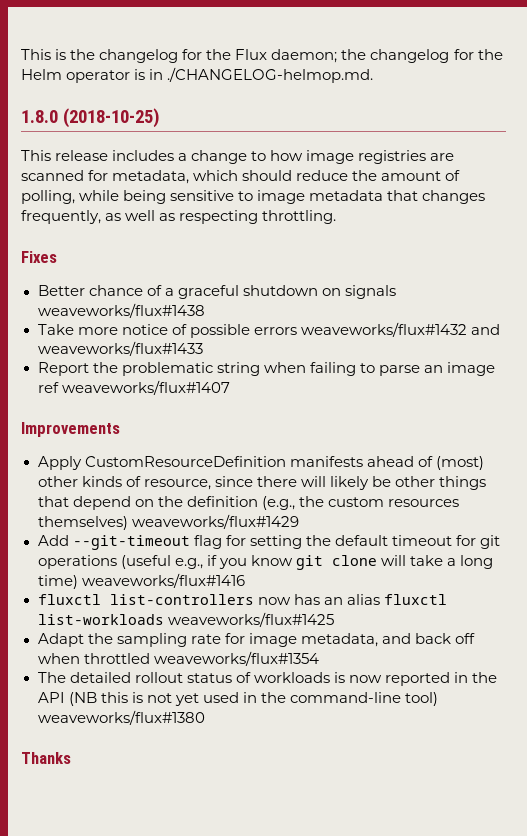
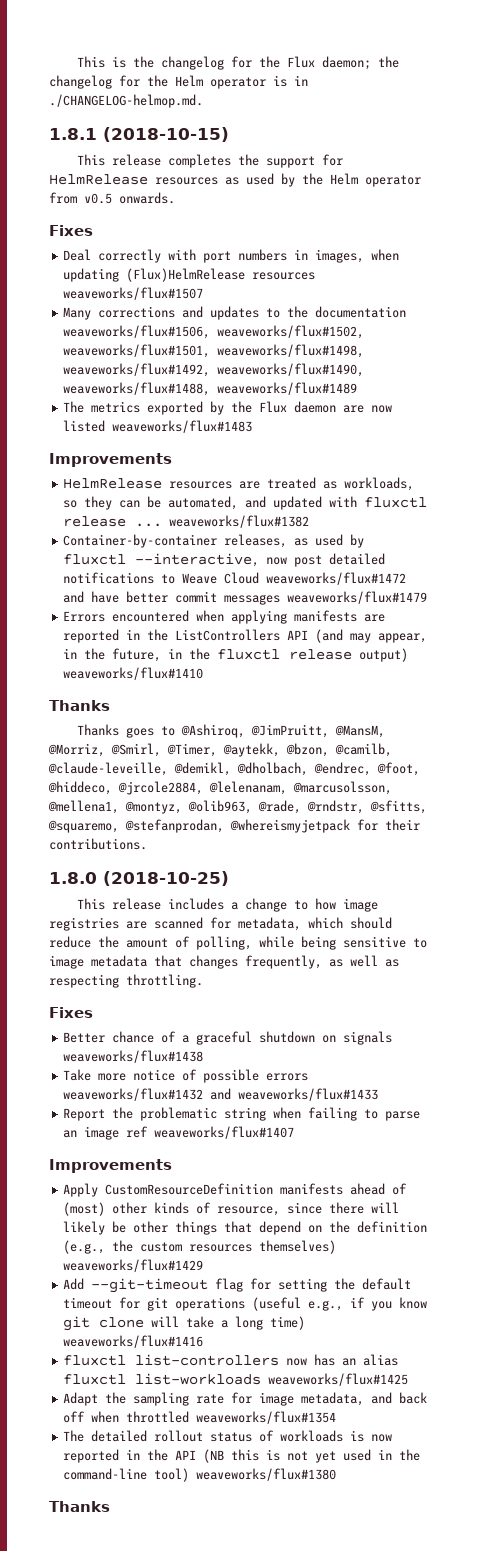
+ 1.8.1 (2018-10-15)
+ This release completes the support for HelmRelease resources as used by the Helm operator from v0.5 onwards.
+ Fixes
+ Deal correctly with port numbers in images, when updating (Flux)HelmRelease resources weaveworks/flux#1507
+ Many corrections and updates to the documentation weaveworks/flux#1506, weaveworks/flux#1502, weaveworks/flux#1501, weaveworks/flux#1498, weaveworks/flux#1492, weaveworks/flux#1490, weaveworks/flux#1488, weaveworks/flux#1489
+ The metrics exported by the Flux daemon are now listed weaveworks/flux#1483
+ Improvements
+ HelmRelease resources are treated as workloads, so they can be automated, and updated with fluxctl release ... weaveworks/flux#1382
+ Container-by-container releases, as used by fluxctl --interactive, now post detailed notifications to Weave Cloud weaveworks/flux#1472 and have better commit messages weaveworks/flux#1479
+ Errors encountered when applying manifests are reported in the ListControllers API (and may appear, in the future, in the fluxctl release output) weaveworks/flux#1410
+ Thanks
+ Thanks goes to @Ashiroq, @JimPruitt, @MansM, @Morriz, @Smirl, @Timer, @aytekk, @bzon, @camilb, @claude-leveille, @demikl, @dholbach, @endrec, @foot, @hiddeco, @jrcole2884, @lelenanam, @marcusolsson, @mellena1, @montyz, @olib963, @rade, @rndstr, @sfitts, @squaremo, @stefanprodan, @whereismyjetpack for their contributions.

